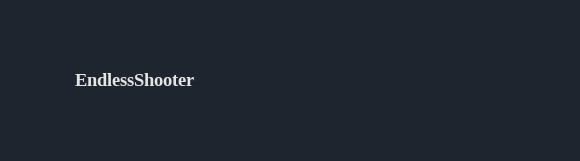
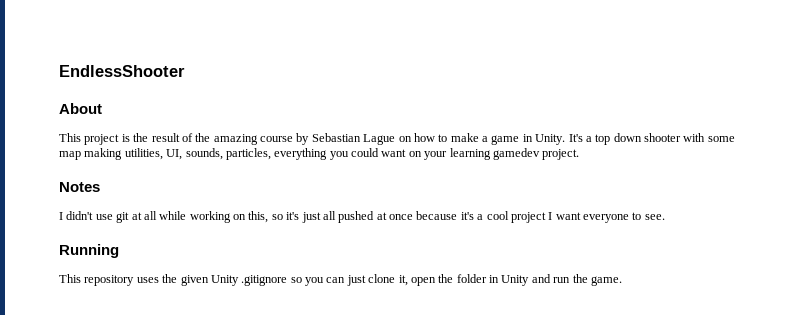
+ About
+ This project is the result of the amazing course by Sebastian Lague on how to make a game in Unity. It's a top down shooter with some map making utilities, UI, sounds, particles, everything you could want on your learning gamedev project.
+ Notes
+ I didn't use git at all while working on this, so it's just all pushed at once because it's a cool project I want everyone to see.
+ Running
+ This repository uses the given Unity .gitignore so you can just clone it, open the folder in Unity and run the game.

